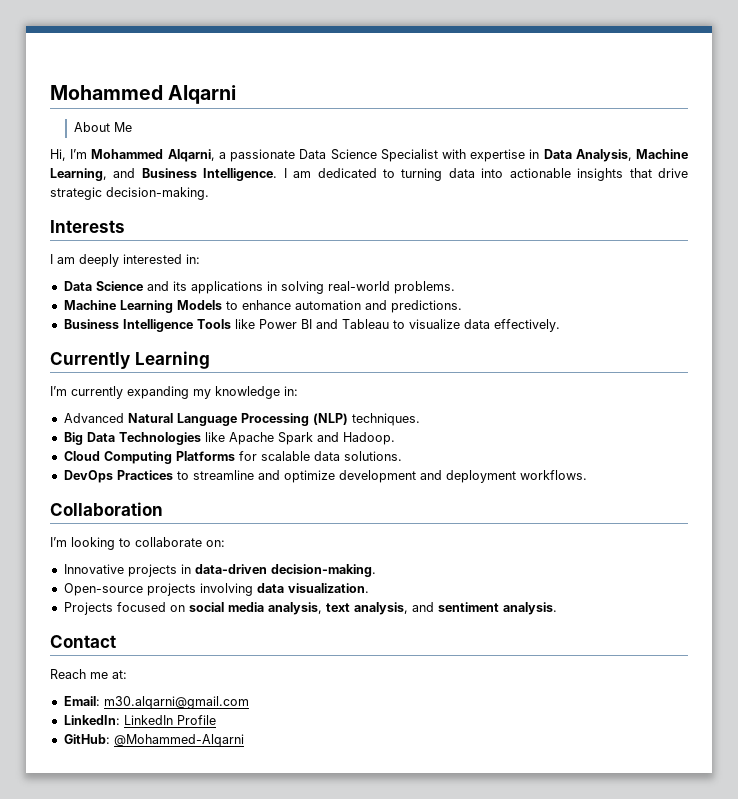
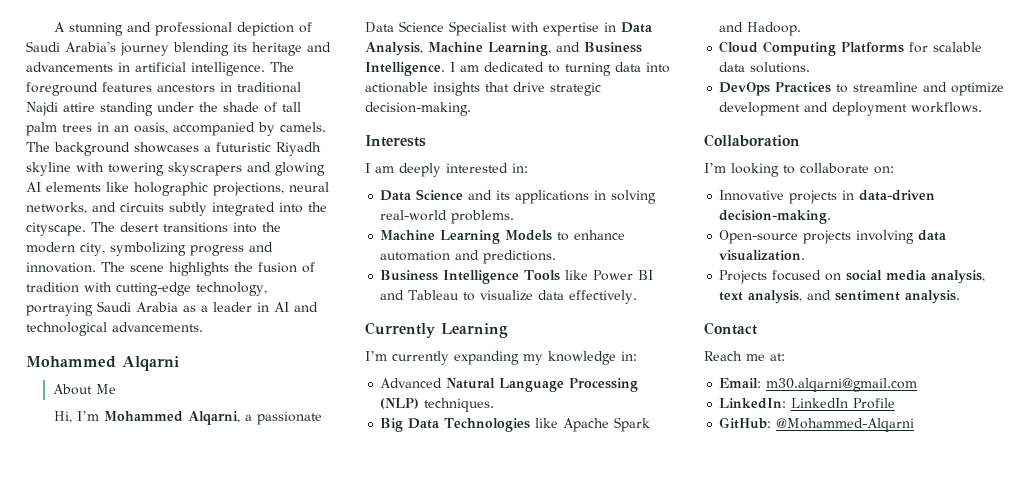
+ A stunning and professional depiction of Saudi Arabia's journey blending its heritage and advancements in artificial intelligence. The foreground features ancestors in traditional Najdi attire standing under the shade of tall palm trees in an oasis, accompanied by camels. The background showcases a futuristic Riyadh skyline with towering skyscrapers and glowing AI elements like holographic projections, neural networks, and circuits subtly integrated into the cityscape. The desert transitions into the modern city, symbolizing progress and innovation. The scene highlights the fusion of tradition with cutting-edge technology, portraying Saudi Arabia as a leader in AI and technological advancements.

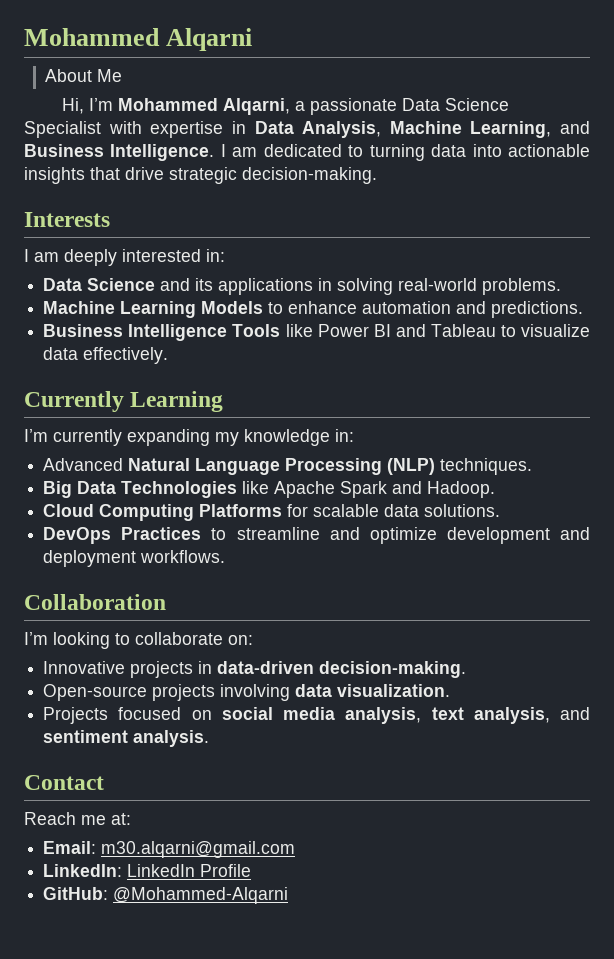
- A stunning and professional depiction of Saudi Arabia's journey blending its heritage and advancements in artificial intelligence. The foreground features ancestors in traditional Najdi attire standing under the shade of tall palm trees in an oasis, accompanied by camels. The background showcases a futuristic Riyadh skyline with towering skyscrapers and glowing AI elements like holographic projections, neural networks, and circuits subtly integrated into the cityscape. The desert transitions into the modern city, symbolizing progress and innovation. The scene highlights the fusion of tradition with cutting-edge technology, portraying Saudi Arabia as a leader in AI and technological advancements.

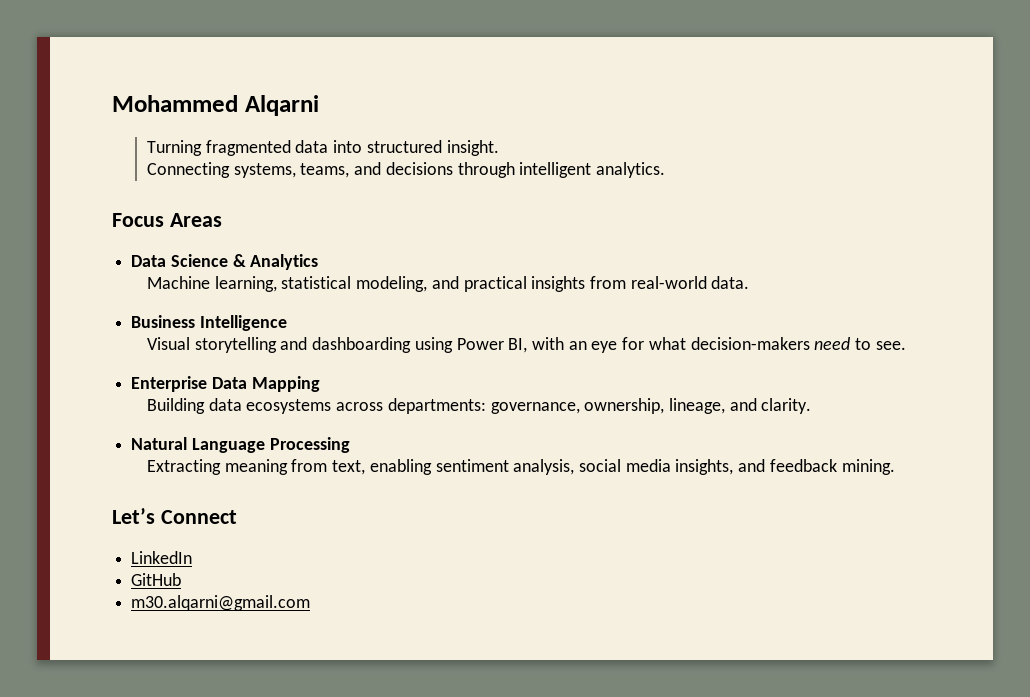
- About Me
- Hi, I’m Mohammed Alqarni, a passionate Data Science Specialist with expertise in Data Analysis, Machine Learning, and Business Intelligence. I am dedicated to turning data into actionable insights that drive strategic decision-making.
- Interests
- I am deeply interested in:
- Data Science and its applications in solving real-world problems.
- Machine Learning Models to enhance automation and predictions.
- Business Intelligence Tools like Power BI and Tableau to visualize data effectively.
- Currently Learning
- I’m currently expanding my knowledge in:
- Advanced Natural Language Processing (NLP) techniques.
- Big Data Technologies like Apache Spark and Hadoop.
- Cloud Computing Platforms for scalable data solutions.
- DevOps Practices to streamline and optimize development and deployment workflows.
- Collaboration
- I’m looking to collaborate on:
- Innovative projects in data-driven decision-making.
- Open-source projects involving data visualization.
- Projects focused on social media analysis, text analysis, and sentiment analysis.
- Contact
- Reach me at:
- Email: m30.alqarni@gmail.com
- LinkedIn: LinkedIn Profile
- GitHub: @Mohammed-Alqarni
+ Turning fragmented data into structured insight.
+ Connecting systems, teams, and decisions through intelligent analytics.
+ Focus Areas
+ Data Science & Analytics
+ Machine learning, statistical modeling, and practical insights from real-world data.
+ Business Intelligence
+ Visual storytelling and dashboarding using Power BI, with an eye for what decision-makers need to see.
+ Enterprise Data Mapping
+ Building data ecosystems across departments: governance, ownership, lineage, and clarity.
+ Natural Language Processing
+ Extracting meaning from text, enabling sentiment analysis, social media insights, and feedback mining.
+ Let’s Connect
+ LinkedIn
+ GitHub
+ m30.alqarni@gmail.com

